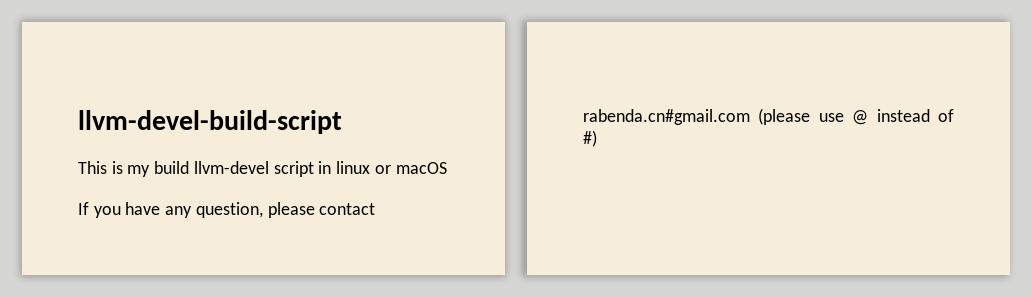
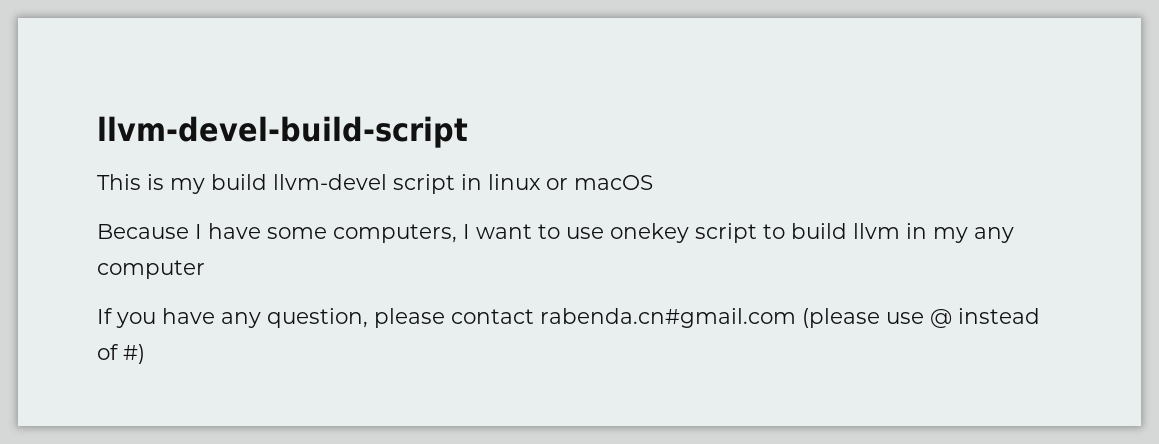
+ Because I have some computers, I want to use onekey script to build llvm in my any computer

